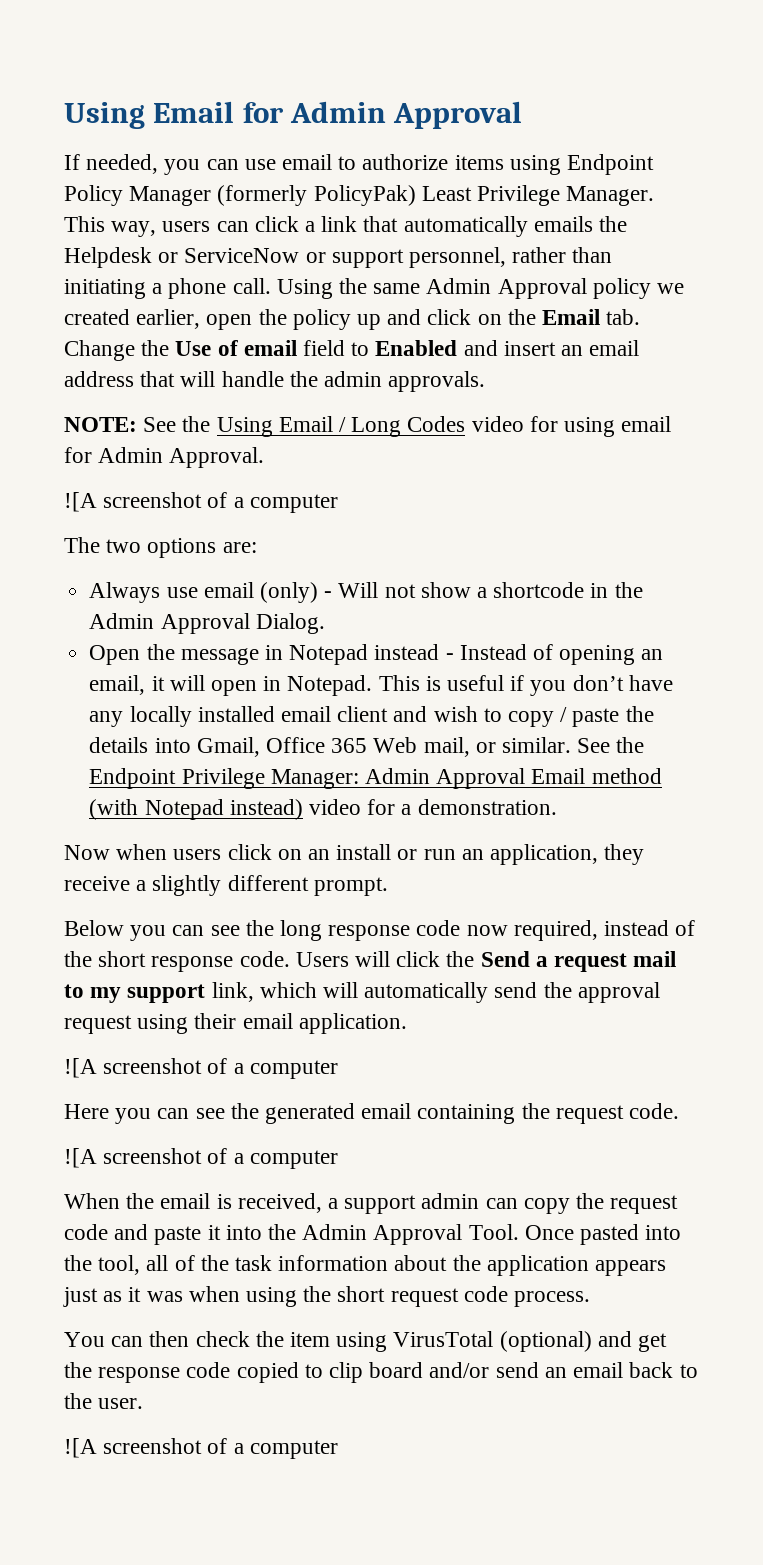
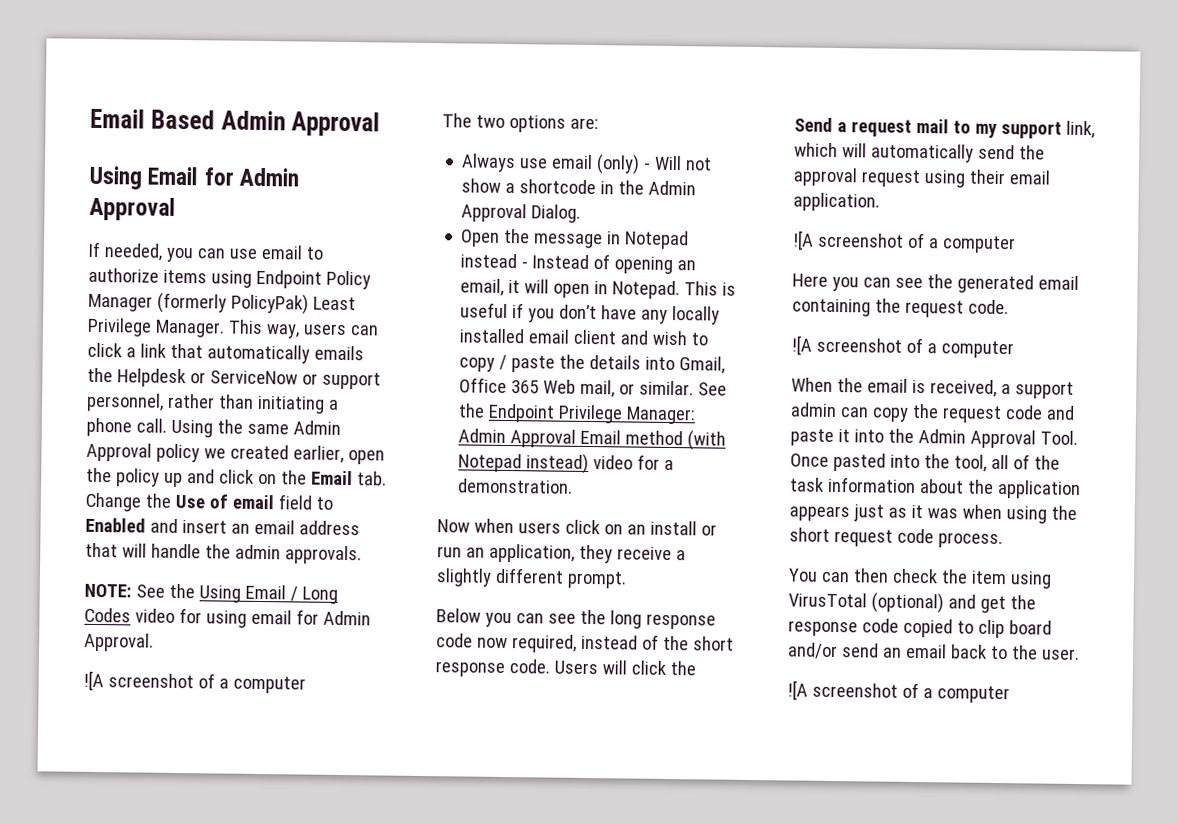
+ Email Based Admin Approval

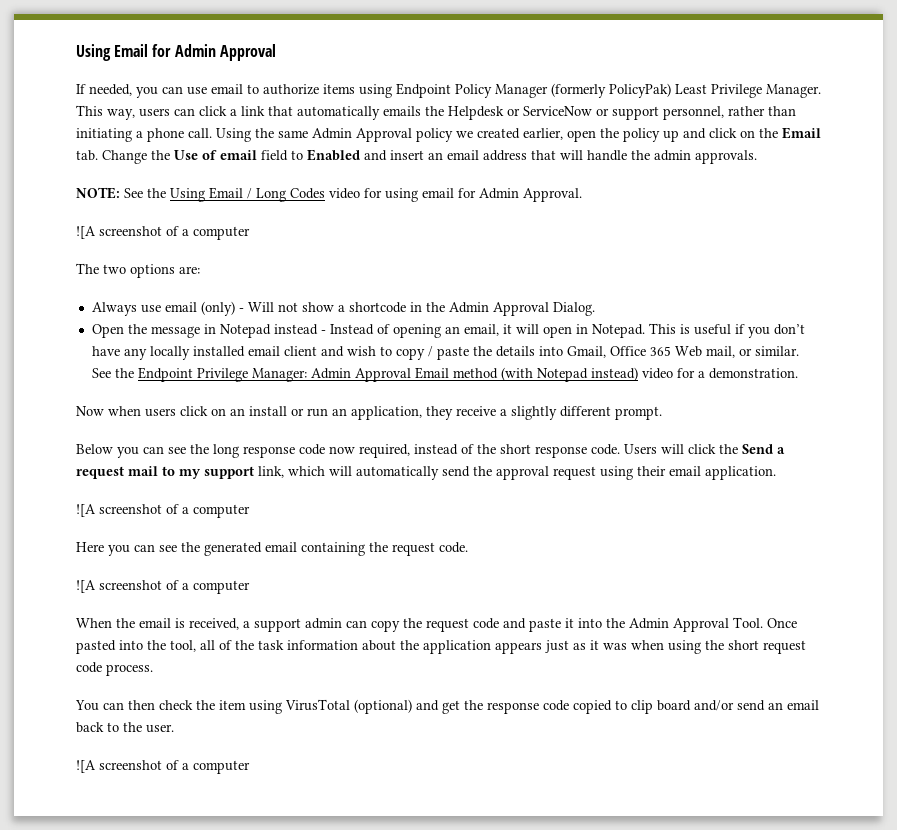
- Email Based Admin Approval

